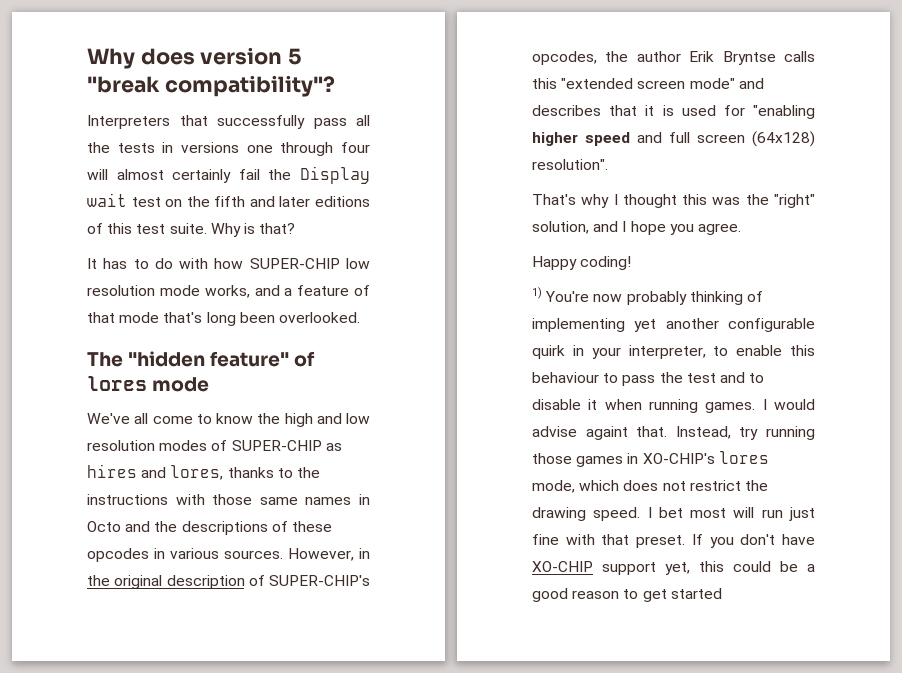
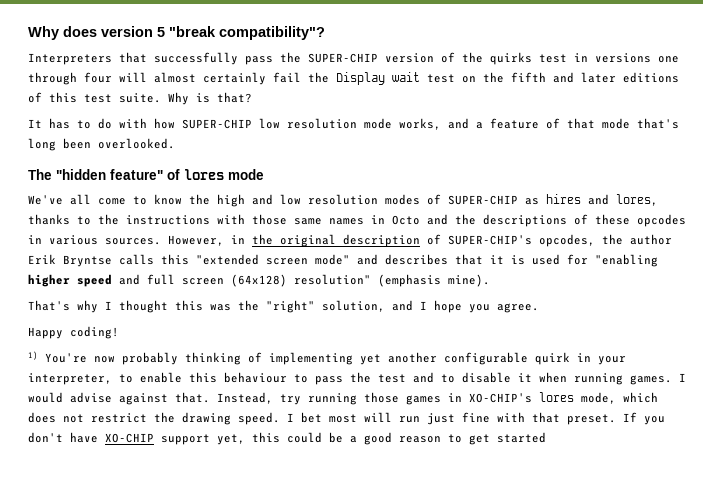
- Interpreters that successfully pass all the tests in versions one through four will almost certainly fail the Display wait test on the fifth and later editions of this test suite.
+ Interpreters that successfully pass the SUPER-CHIP version of the quirks test in versions one through four will almost certainly fail the Display wait test on the fifth and later editions of this test suite.
- However, in the original description of SUPER-CHIP's opcodes, the author Erik Bryntse calls this "extended screen mode" and describes that it is used for "enabling higher speed and full screen (64x128) resolution".
+ However, in the original description of SUPER-CHIP's opcodes, the author Erik Bryntse calls this "extended screen mode" and describes that it is used for "enabling higher speed and full screen (64x128) resolution" (emphasis mine).
- I would advise againt that.
+ I would advise against that.

